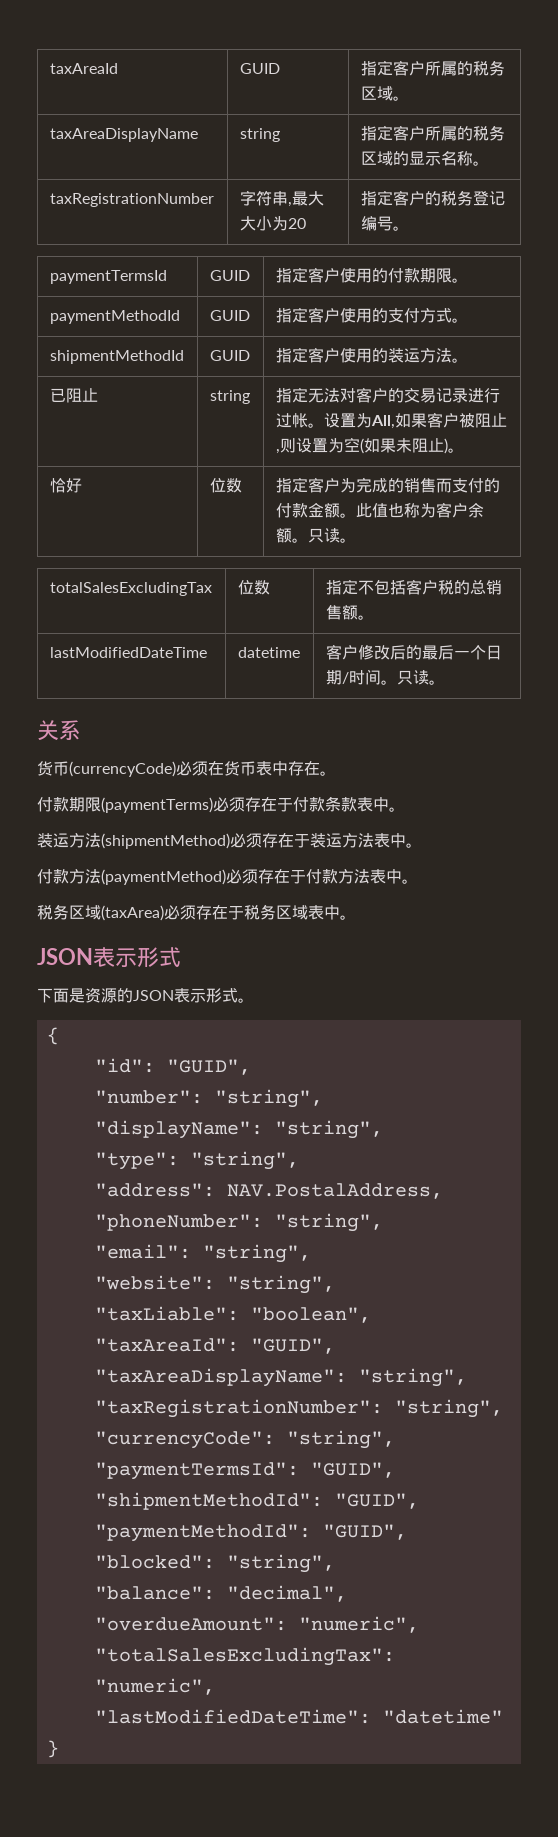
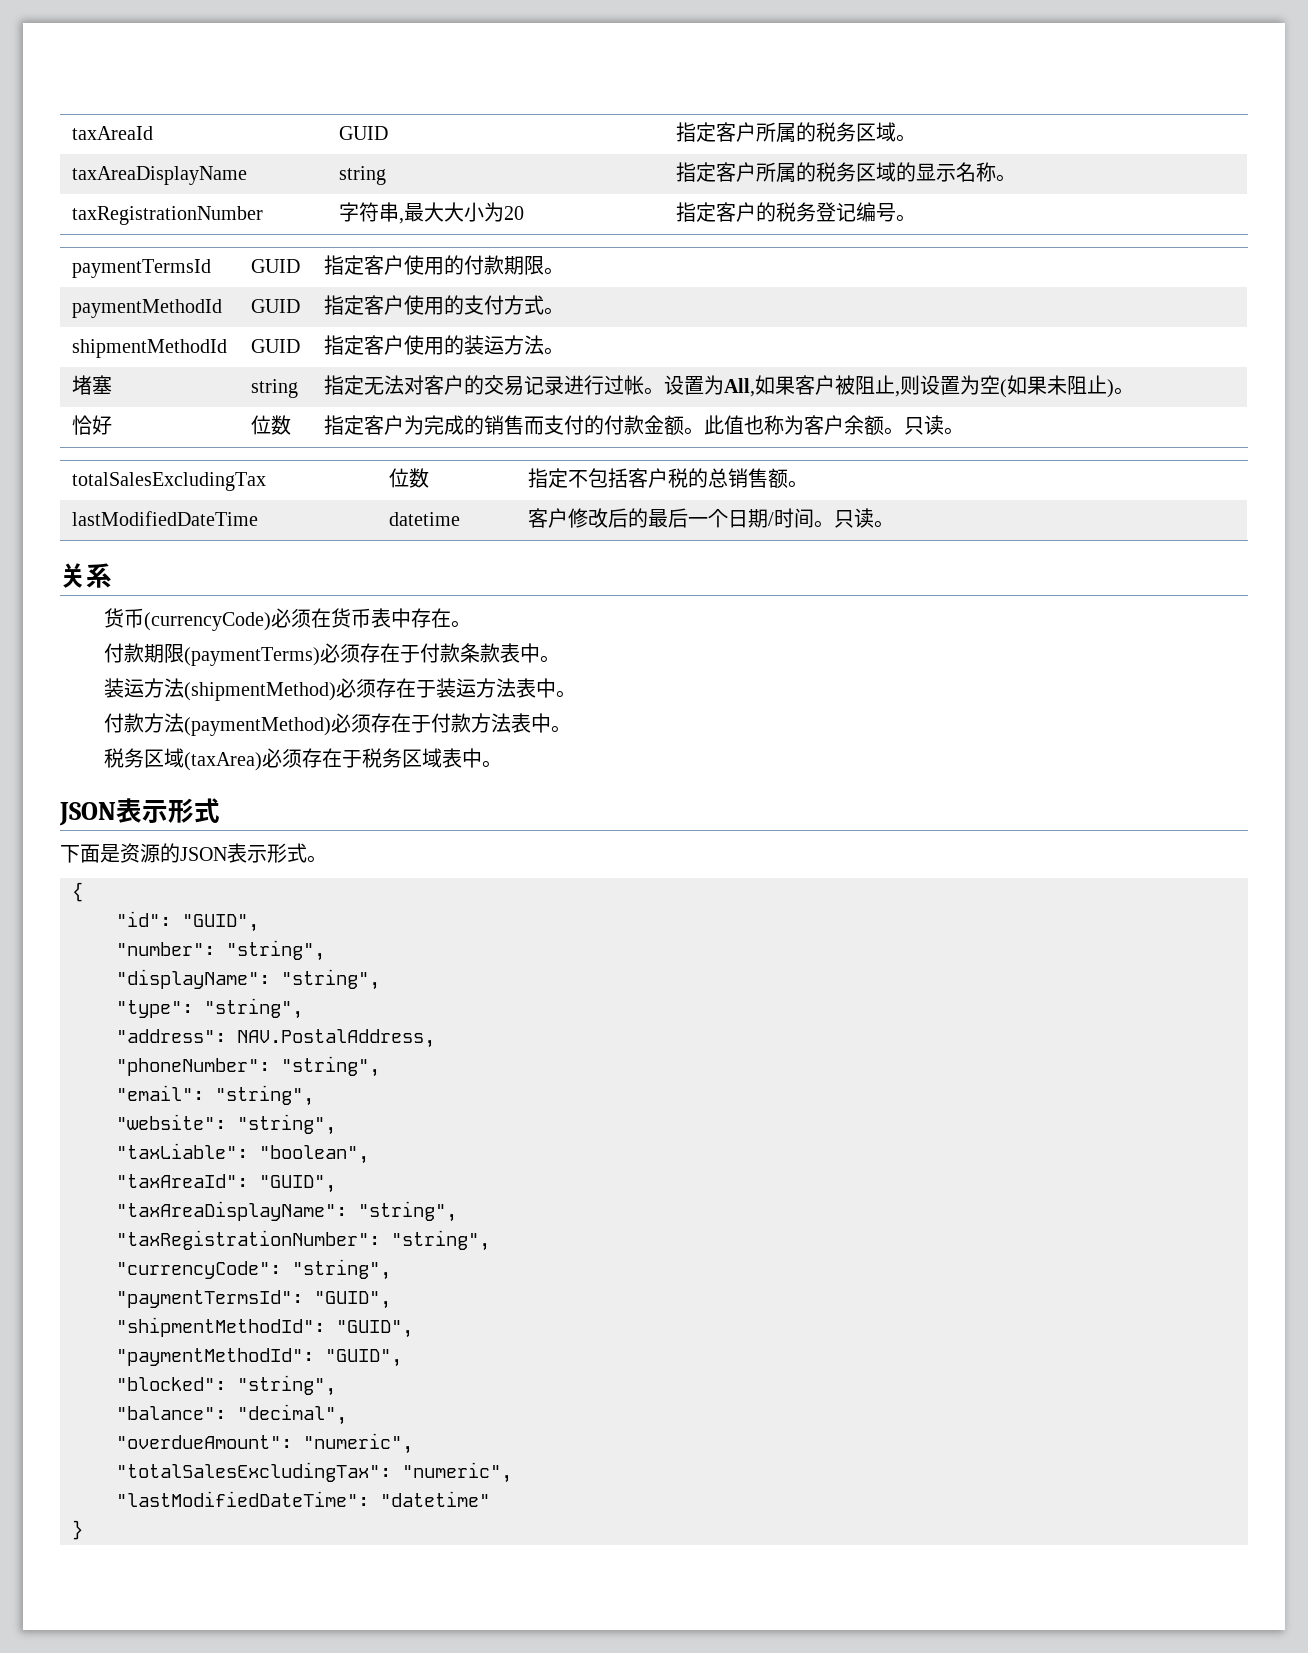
- 已阻止 | string | 指定无法对客户的交易记录进行过帐。设置为All,如果客户被阻止,则设置为空(如果未阻止)。
+ 堵塞 | string | 指定无法对客户的交易记录进行过帐。设置为All,如果客户被阻止,则设置为空(如果未阻止)。

